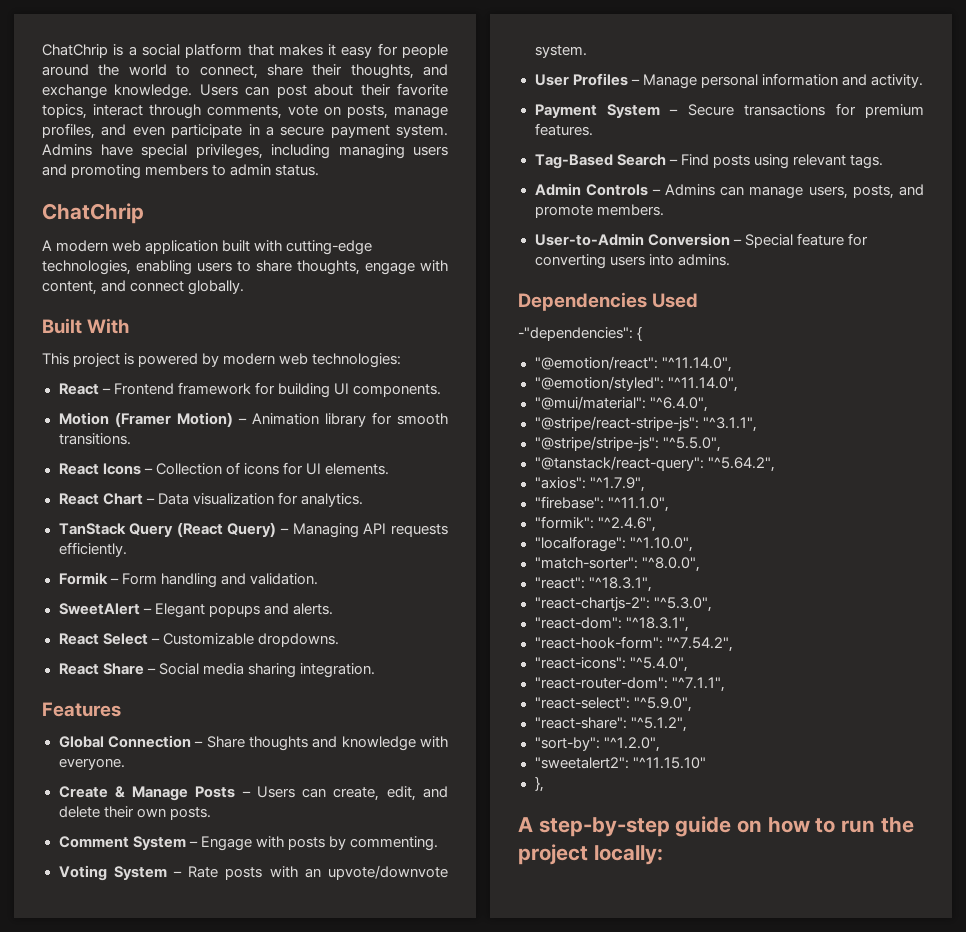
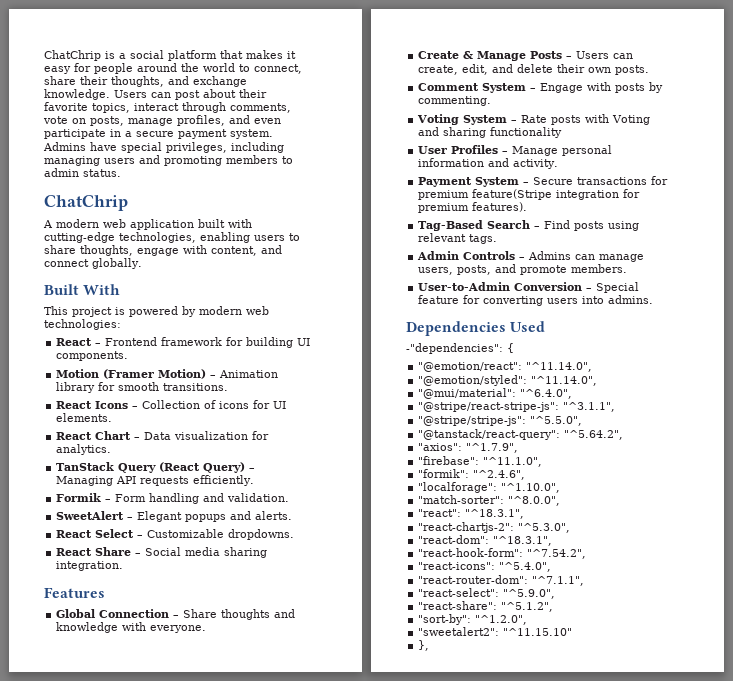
- Voting System – Rate posts with an upvote/downvote system.
+ Voting System – Rate posts with Voting and sharing functionality
- Payment System – Secure transactions for premium features.
+ Payment System – Secure transactions for premium feature(Stripe integration for premium features).
- A step-by-step guide on how to run the project locally:

